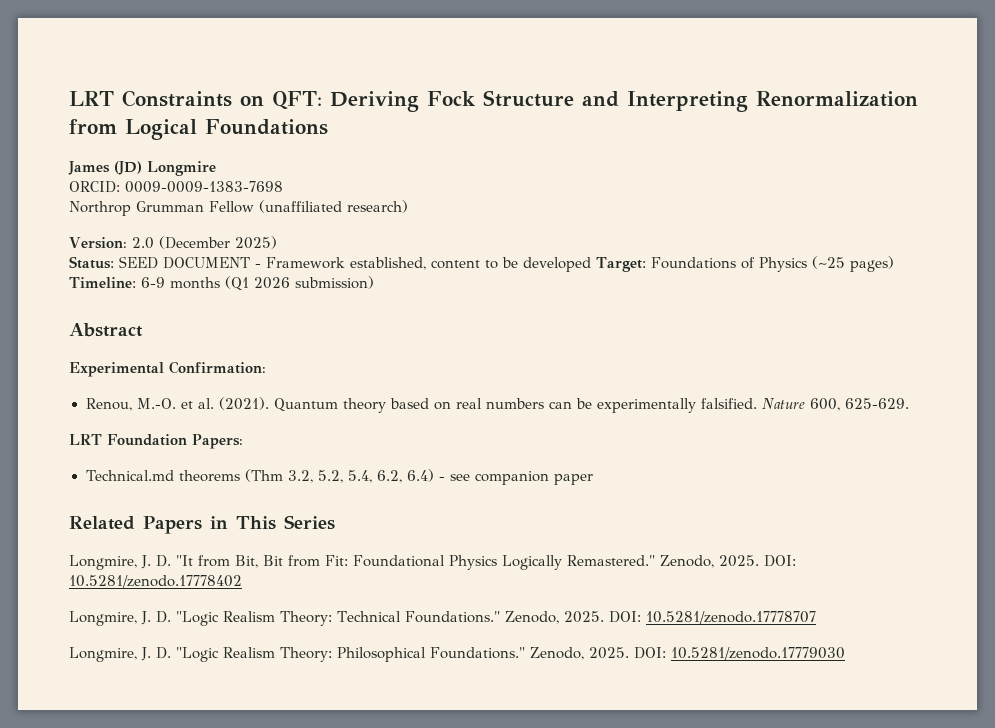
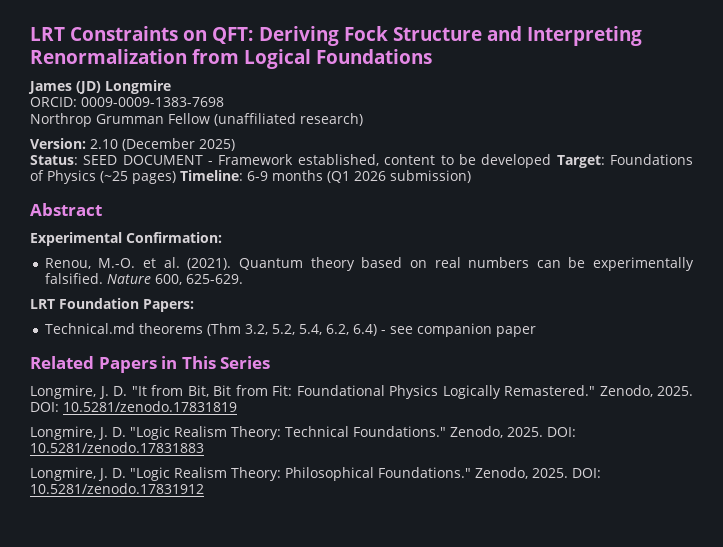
- Version: 2.0 (December 2025)
+ Version: 2.10 (December 2025)
- DOI: 10.5281/zenodo.17778402
+ DOI: 10.5281/zenodo.17831819
- DOI: 10.5281/zenodo.17778707
+ DOI: 10.5281/zenodo.17831883
- DOI: 10.5281/zenodo.17779030
+ DOI: 10.5281/zenodo.17831912

